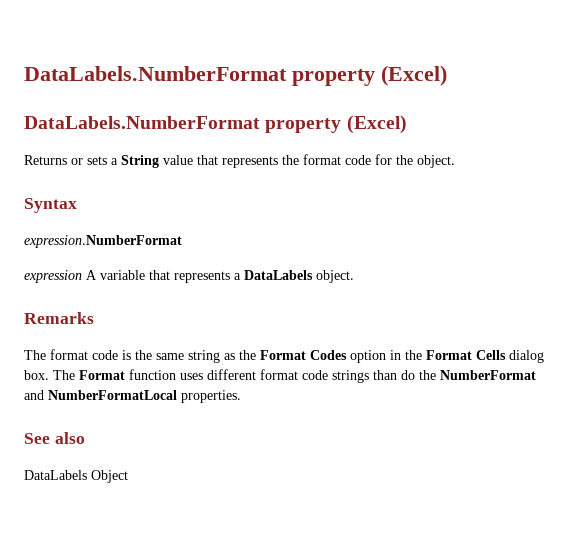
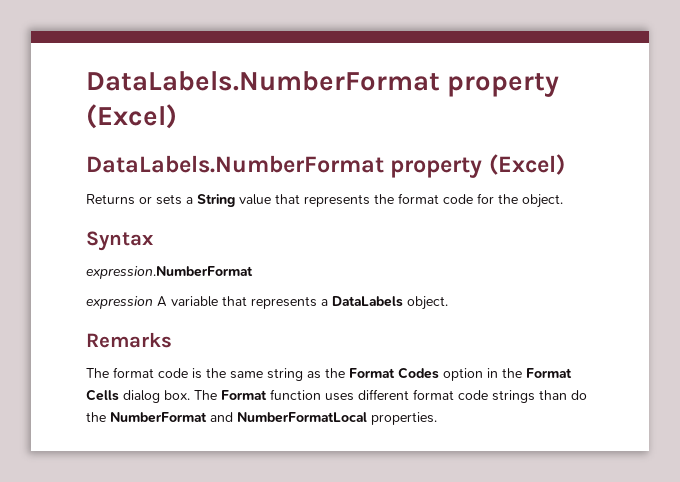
- See also
- DataLabels Object

